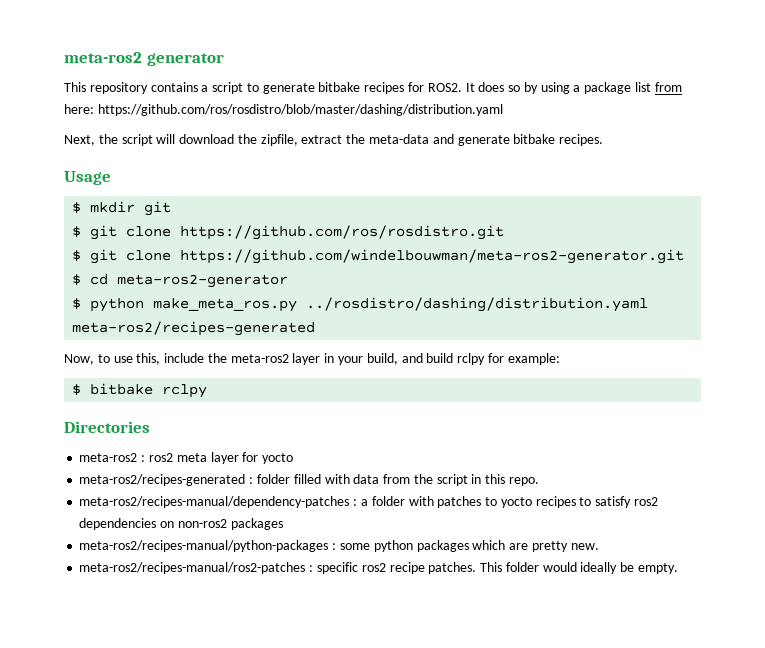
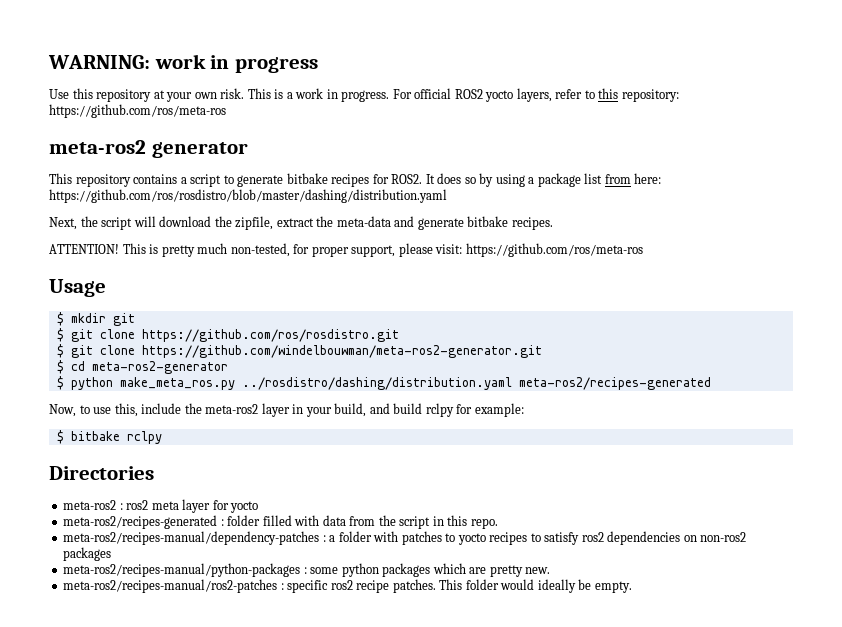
+ WARNING: work in progress
+ Use this repository at your own risk. This is a work in progress. For official ROS2 yocto layers, refer to this repository: https://github.com/ros/meta-ros
+ ATTENTION! This is pretty much non-tested, for proper support, please visit: https://github.com/ros/meta-ros

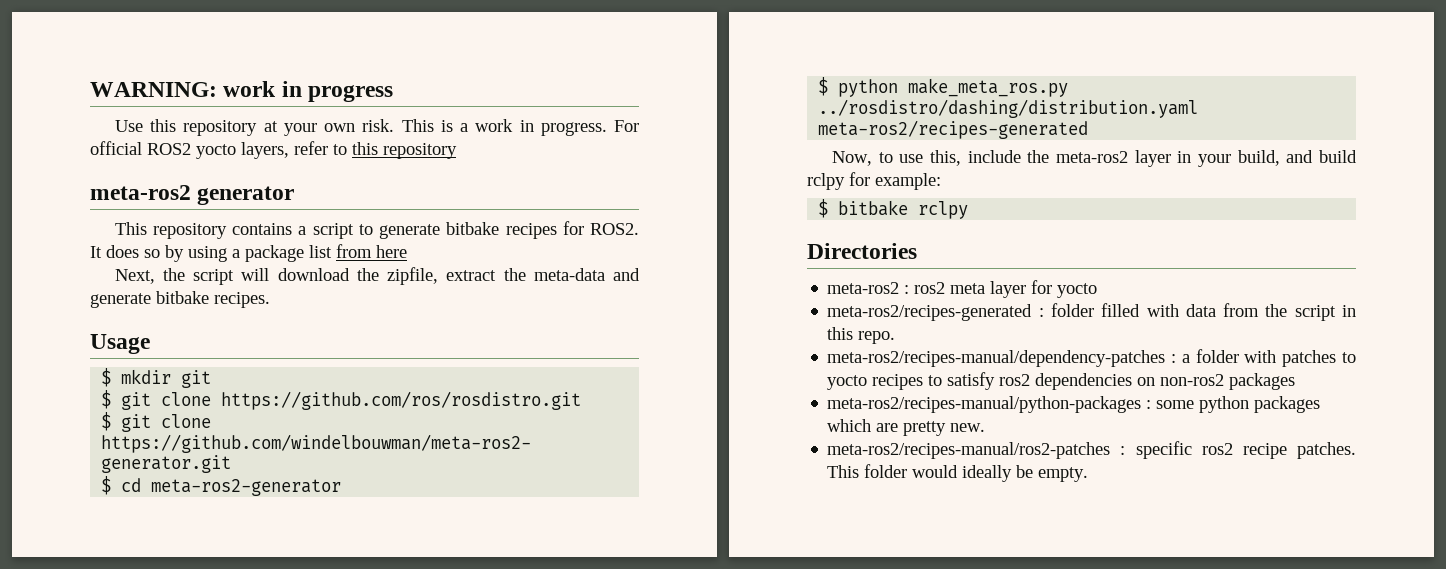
- For official ROS2 yocto layers, refer to this repository: https://github.com/ros/meta-ros
+ For official ROS2 yocto layers, refer to this repository
- It does so by using a package list from here: https://github.com/ros/rosdistro/blob/master/dashing/distribution.yaml
+ It does so by using a package list from here
- ATTENTION! This is pretty much non-tested, for proper support, please visit: https://github.com/ros/meta-ros

